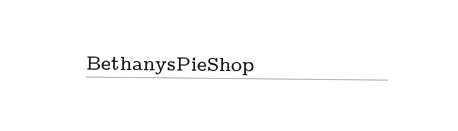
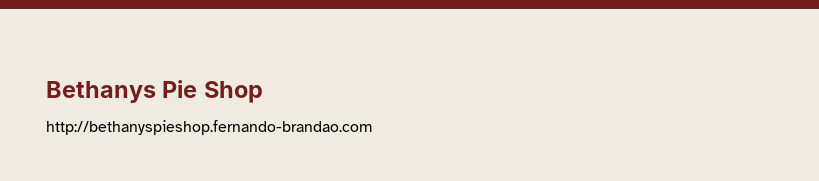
- BethanysPieShop
+ Bethanys Pie Shop
+ http://bethanyspieshop.fernando-brandao.com

